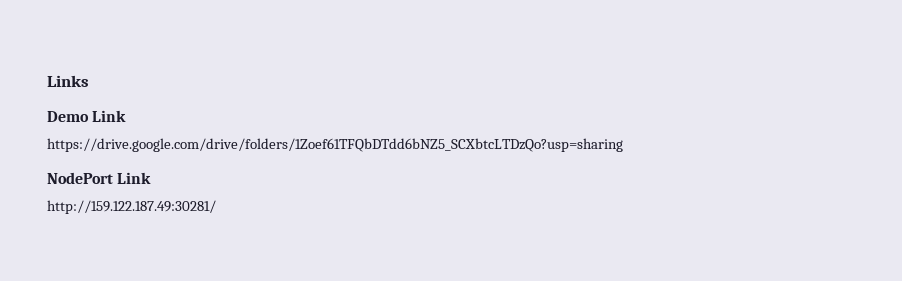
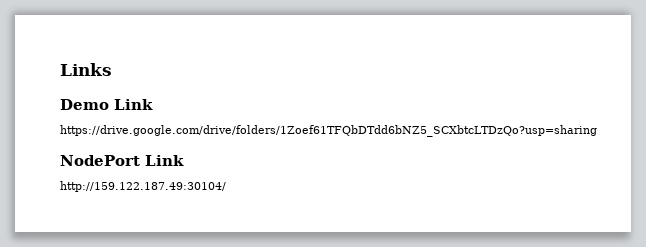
- http://159.122.187.49:30281/
+ http://159.122.187.49:30104/

